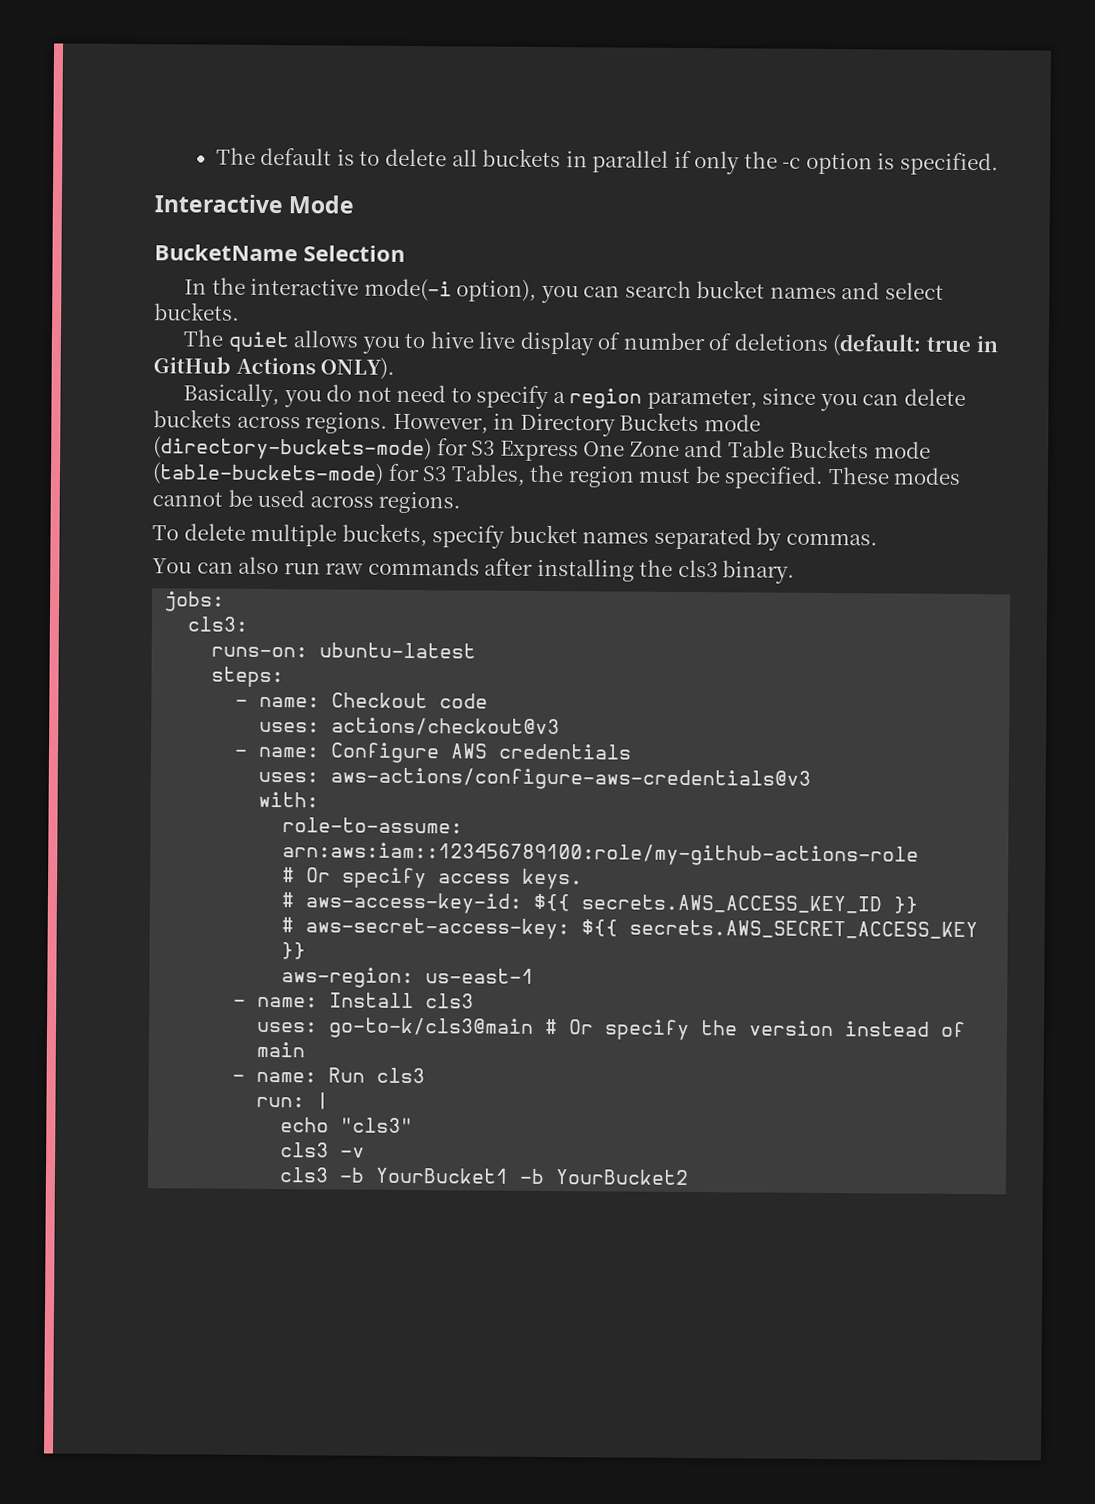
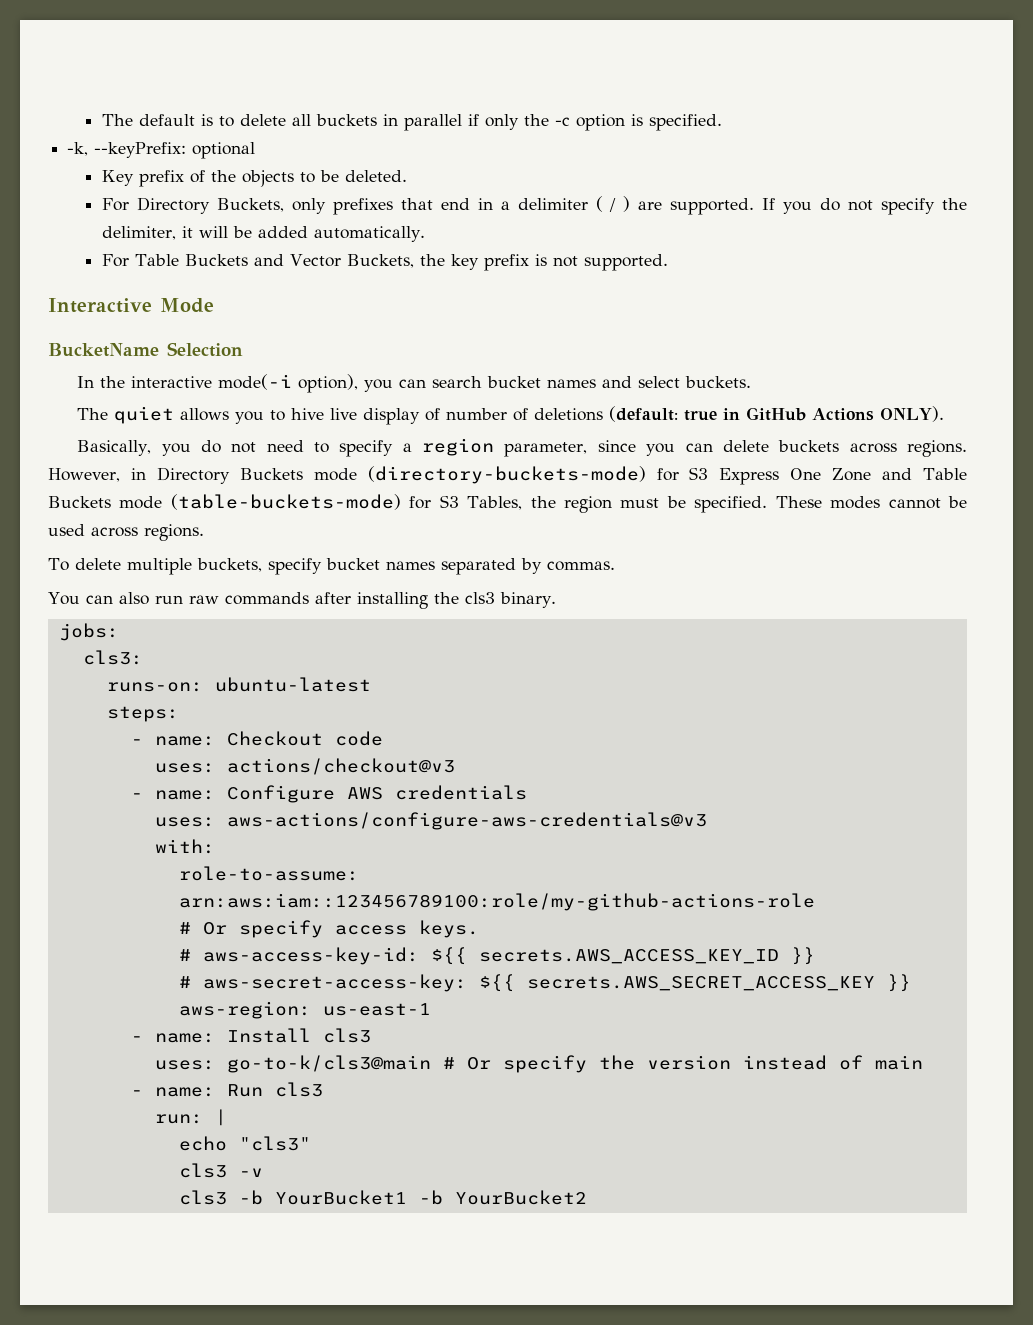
+ -k, --keyPrefix: optional
+ Key prefix of the objects to be deleted.
+ For Directory Buckets, only prefixes that end in a delimiter ( / ) are supported. If you do not specify the delimiter, it will be added automatically.
+ For Table Buckets and Vector Buckets, the key prefix is not supported.

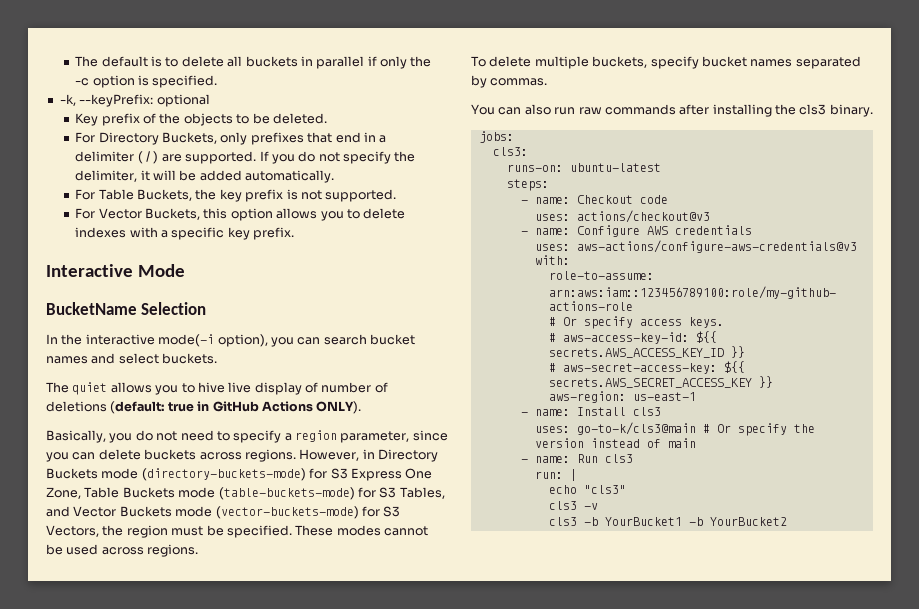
- For Table Buckets and Vector Buckets, the key prefix is not supported.
+ For Table Buckets, the key prefix is not supported.
+ For Vector Buckets, this option allows you to delete indexes with a specific key prefix.
- However, in Directory Buckets mode (directory-buckets-mode) for S3 Express One Zone and Table Buckets mode (table-buckets-mode) for S3 Tables, the region must be specified.
+ However, in Directory Buckets mode (directory-buckets-mode) for S3 Express One Zone, Table Buckets mode (table-buckets-mode) for S3 Tables, and Vector Buckets mode (vector-buckets-mode) for S3 Vectors, the region must be specified.

